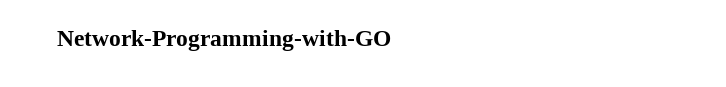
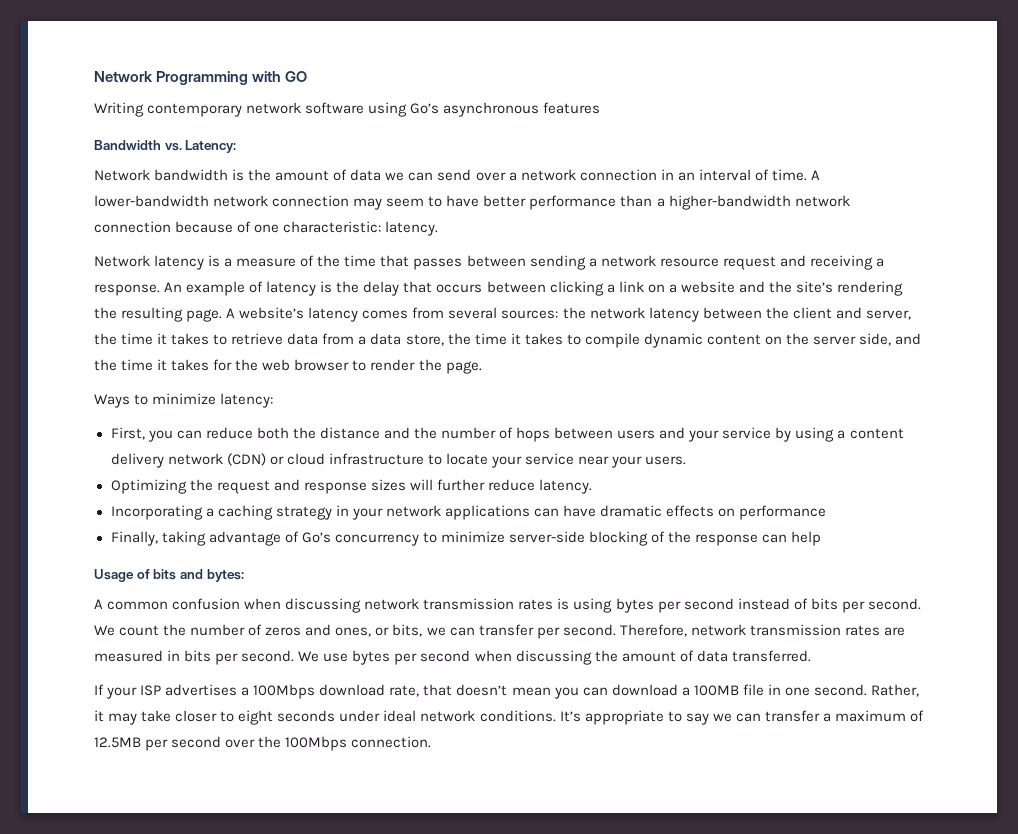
- Network-Programming-with-GO
+ Network Programming with GO
+ Writing contemporary network software using Go’s asynchronous features
+ Bandwidth vs. Latency:
+ Network bandwidth is the amount of data we can send over a network connection in an interval of time. A lower-bandwidth network connection may seem to have better performance than a higher-bandwidth network connection because of one characteristic: latency.
+ Network latency is a measure of the time that passes between sending a network resource request and receiving a response. An example of latency is the delay that occurs between clicking a link on a website and the site’s rendering the resulting page. A website’s latency comes from several sources: the network latency between the client and server, the time it takes to retrieve data from a data store, the time it takes to compile dynamic content on the server side, and the time it takes for the web browser to render the page.
+ Ways to minimize latency:
+ First, you can reduce both the distance and the number of hops between users and your service by using a content delivery network (CDN) or cloud infrastructure to locate your service near your users.
+ Optimizing the request and response sizes will further reduce latency.
+ Incorporating a caching strategy in your network applications can have dramatic effects on performance
+ Finally, taking advantage of Go’s concurrency to minimize server-side blocking of the response can help
+ Usage of bits and bytes:
+ A common confusion when discussing network transmission rates is using bytes per second instead of bits per second. We count the number of zeros and ones, or bits, we can transfer per second. Therefore, network transmission rates are measured in bits per second. We use bytes per second when discussing the amount of data transferred.
+ If your ISP advertises a 100Mbps download rate, that doesn’t mean you can download a 100MB file in one second. Rather, it may take closer to eight seconds under ideal network conditions. It’s appropriate to say we can transfer a maximum of 12.5MB per second over the 100Mbps connection.

